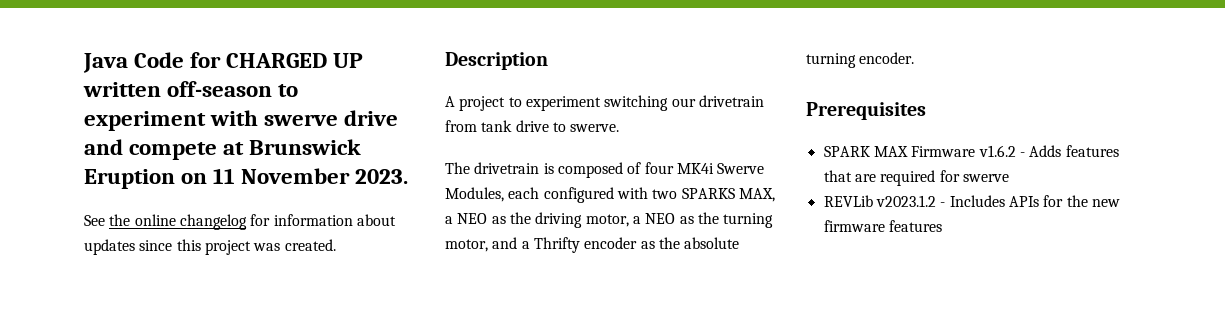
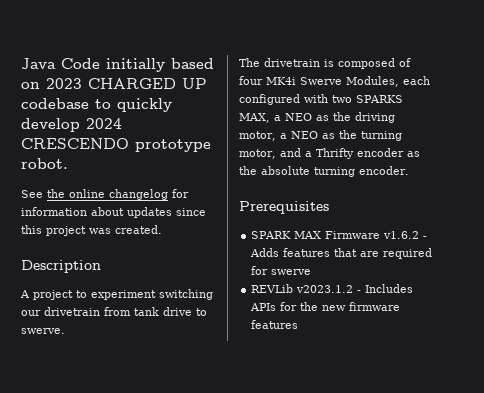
- Java Code for CHARGED UP written off-season to experiment with swerve drive and compete at Brunswick Eruption on 11 November 2023.
+ Java Code initially based on 2023 CHARGED UP codebase to quickly develop 2024 CRESCENDO prototype robot.

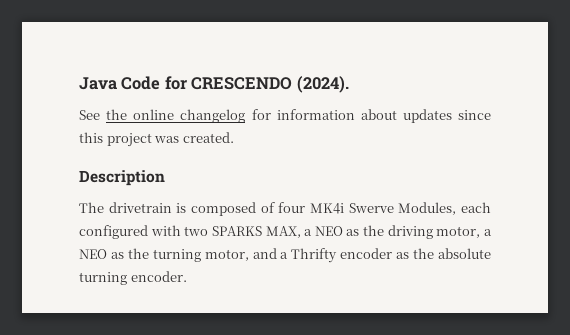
- Java Code initially based on 2023 CHARGED UP codebase to quickly develop 2024 CRESCENDO prototype robot.
+ Java Code for CRESCENDO (2024).
- A project to experiment switching our drivetrain from tank drive to swerve.
- Prerequisites
- SPARK MAX Firmware v1.6.2 - Adds features that are required for swerve
- REVLib v2023.1.2 - Includes APIs for the new firmware features

